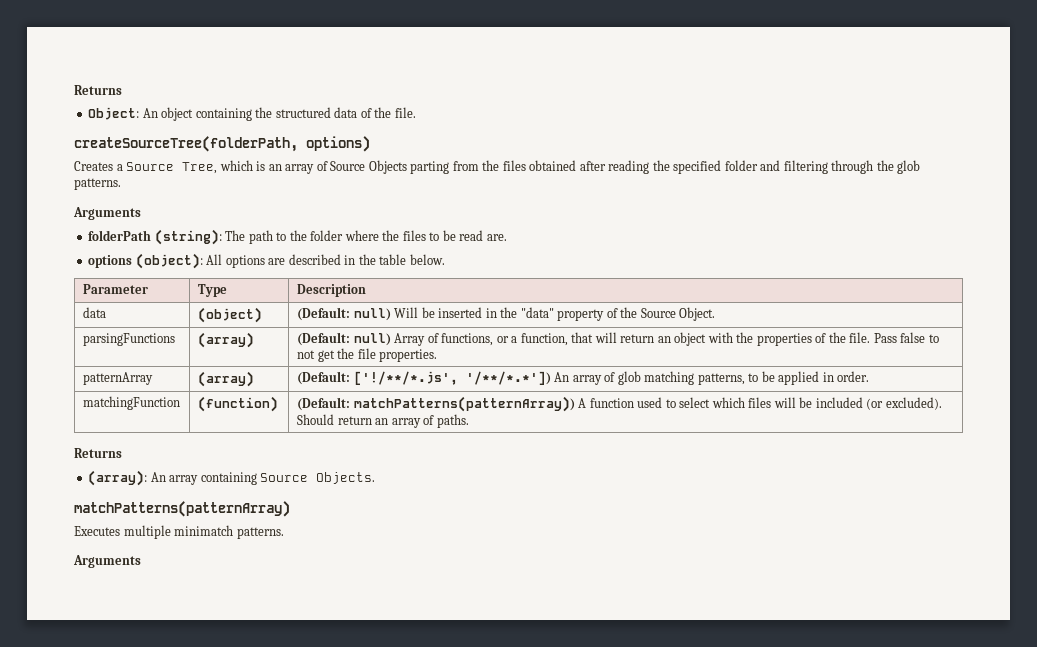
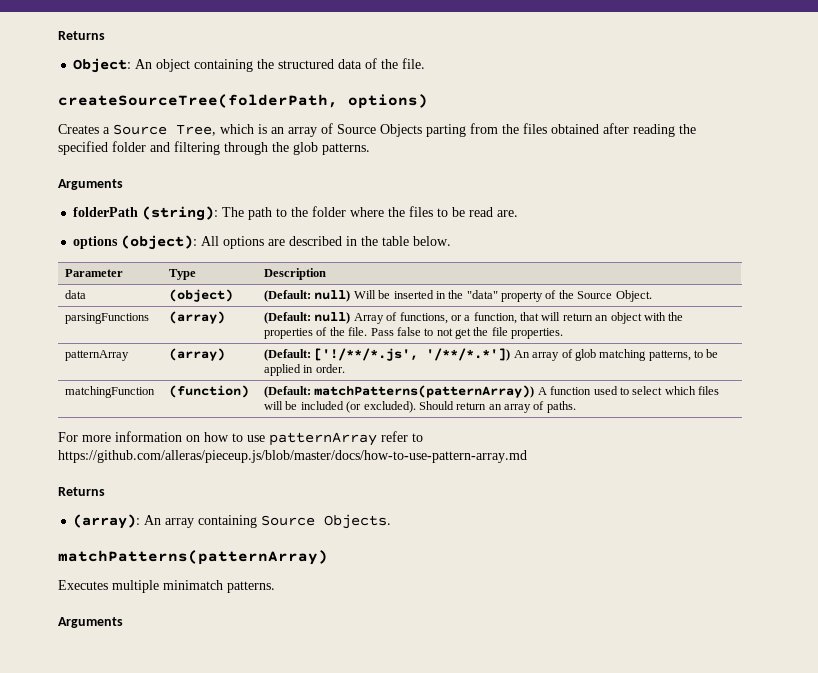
+ For more information on how to use patternArray refer to https://github.com/alleras/pieceup.js/blob/master/docs/how-to-use-pattern-array.md

